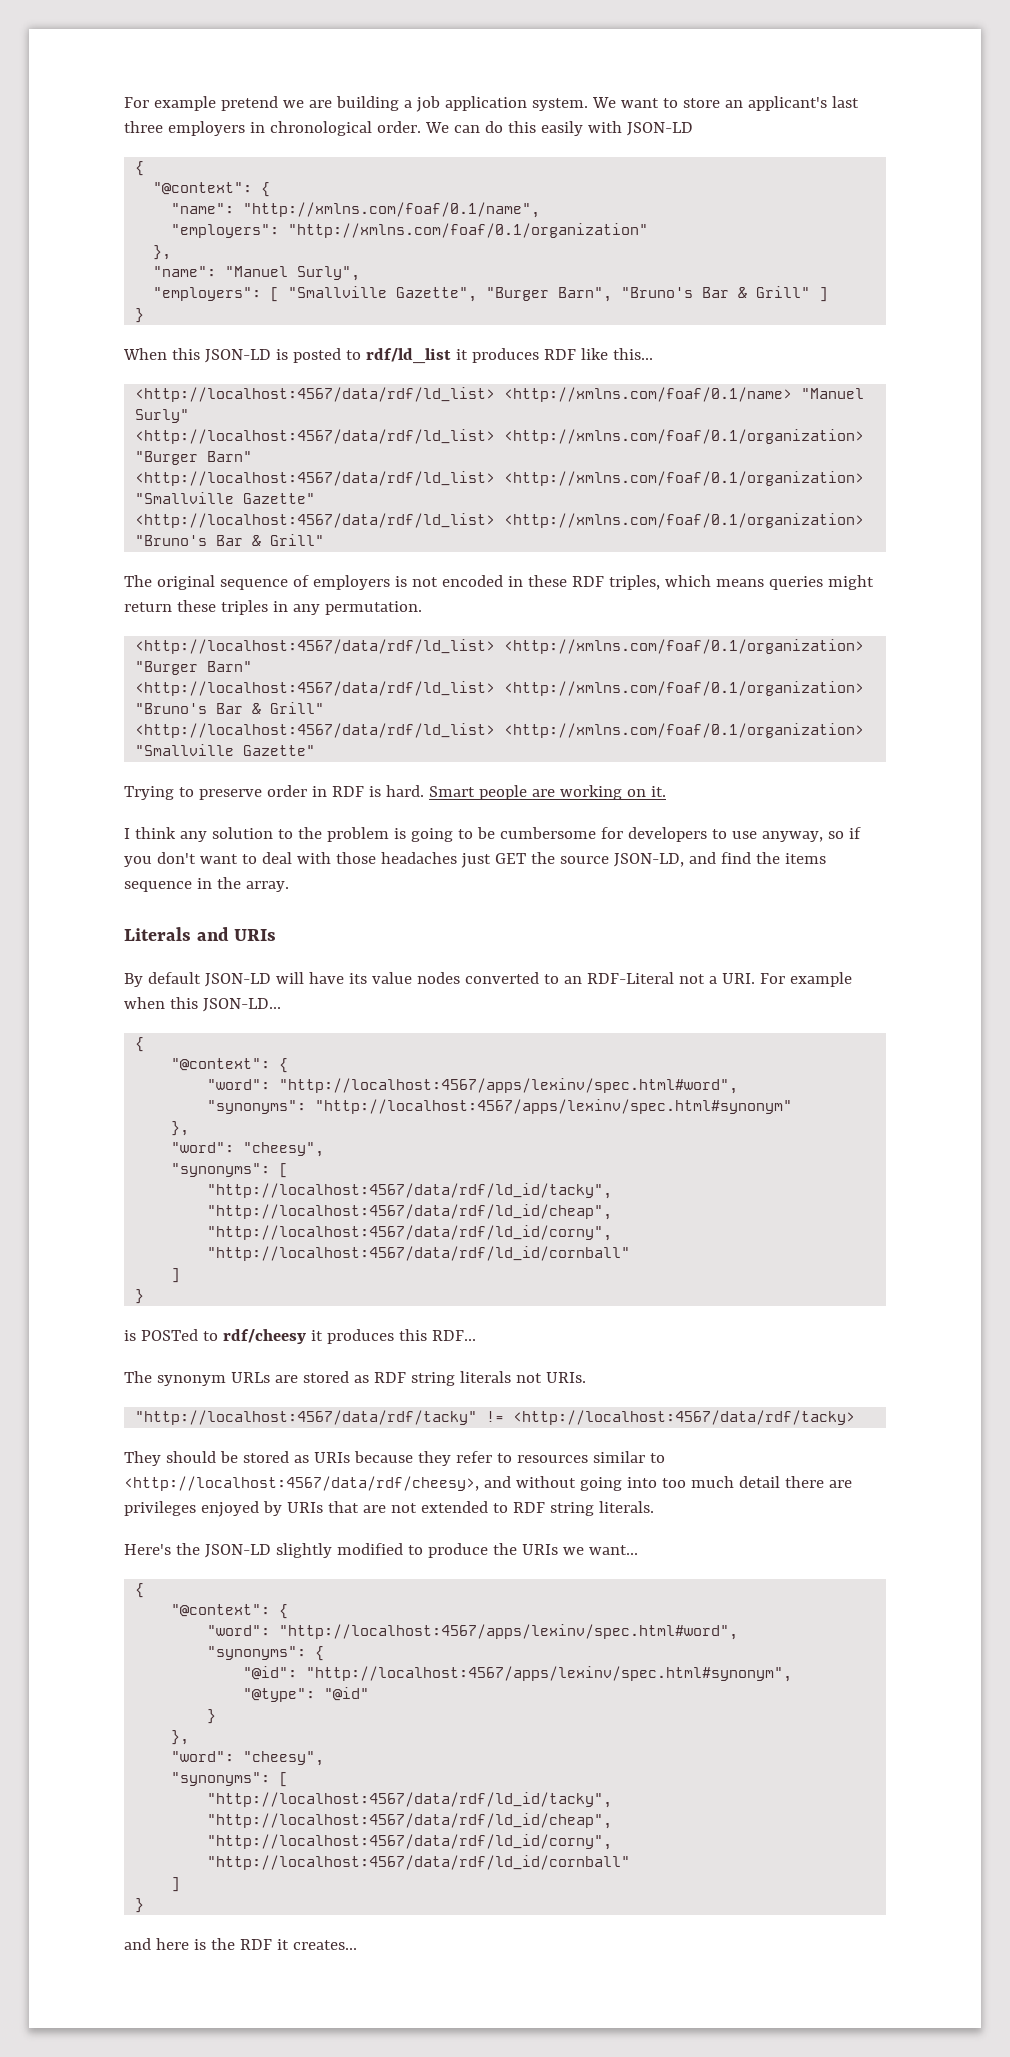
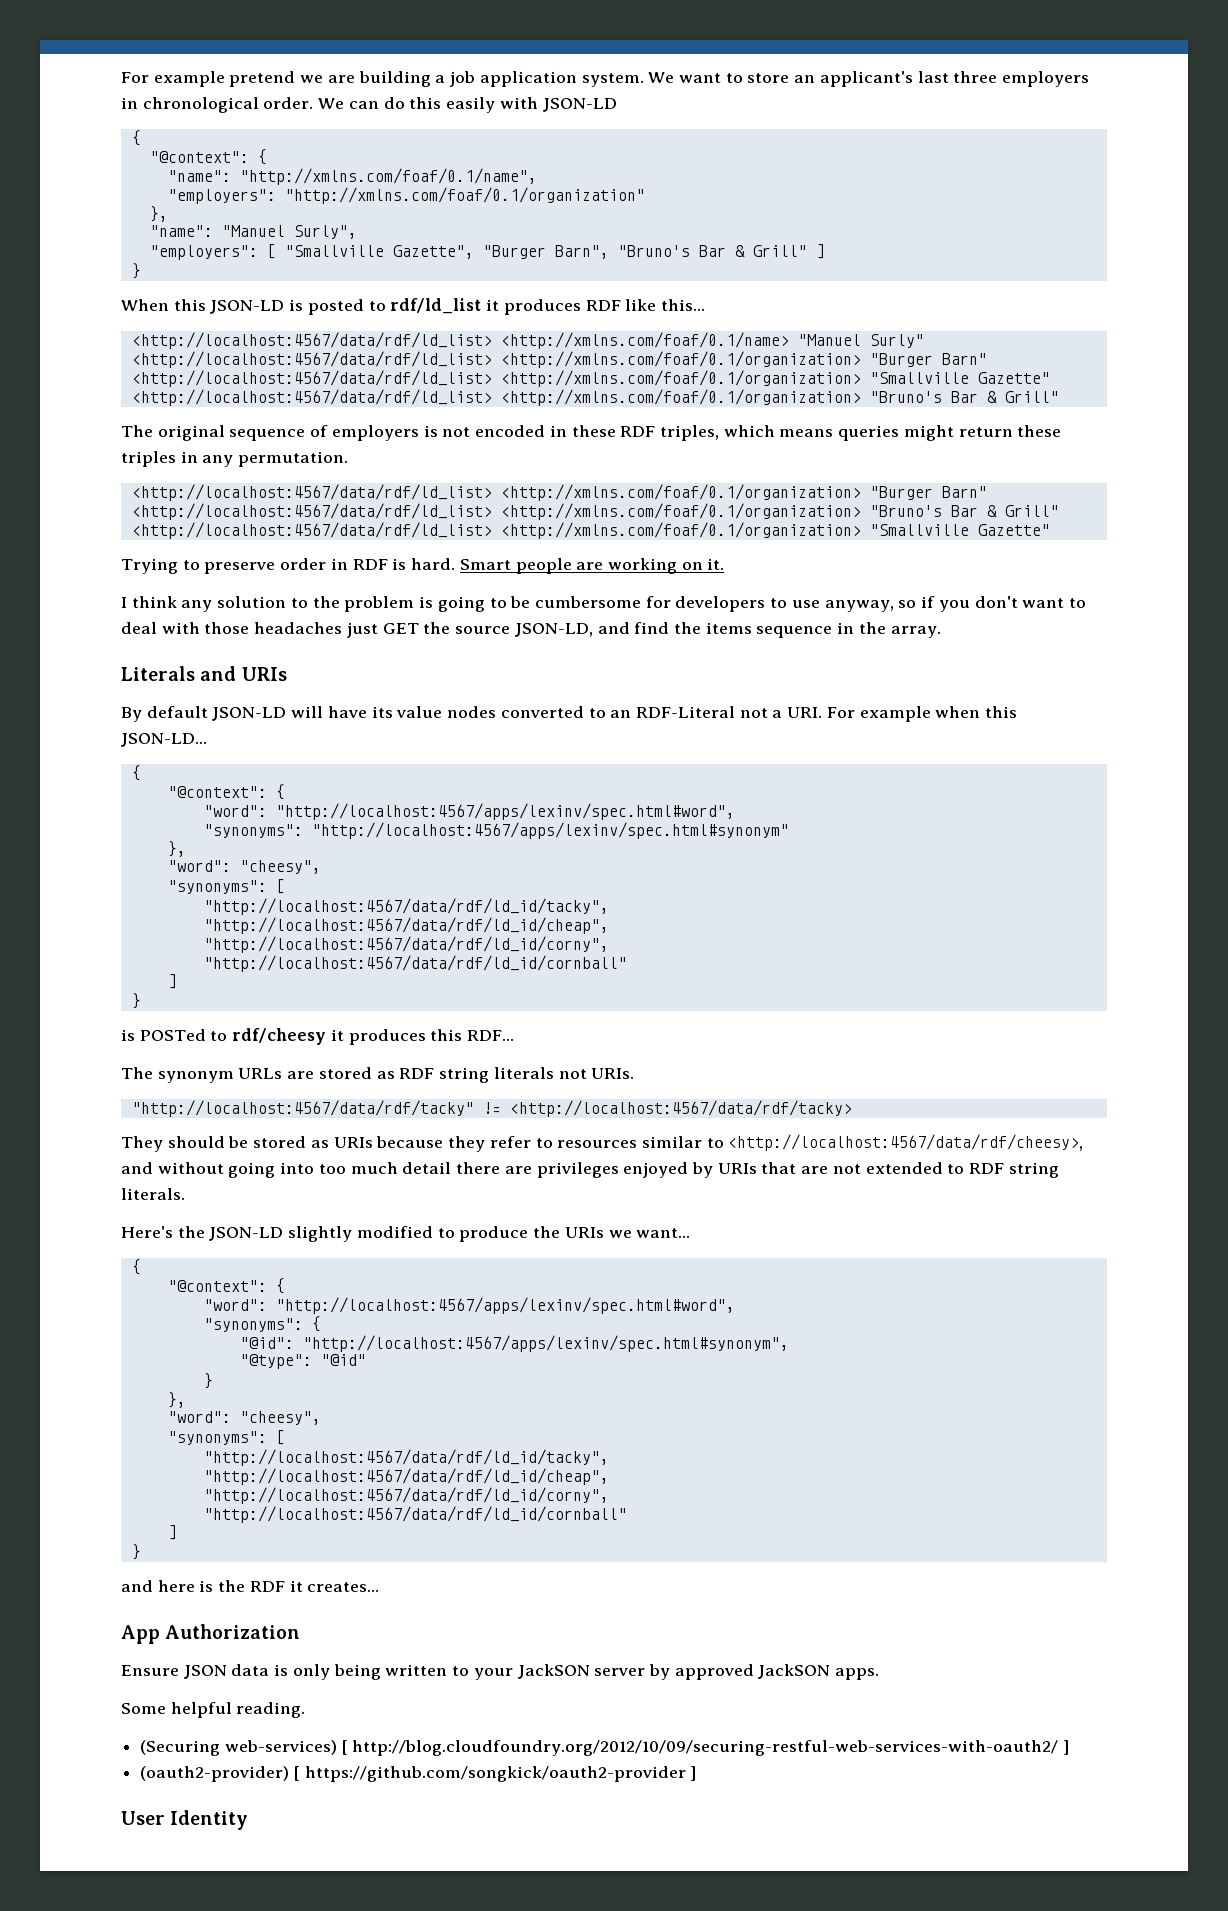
+ App Authorization
+ Ensure JSON data is only being written to your JackSON server by approved JackSON apps.
+ Some helpful reading.
+ (Securing web-services) [ http://blog.cloudfoundry.org/2012/10/09/securing-restful-web-services-with-oauth2/ ]
+ (oauth2-provider) [ https://github.com/songkick/oauth2-provider ]
+ User Identity

